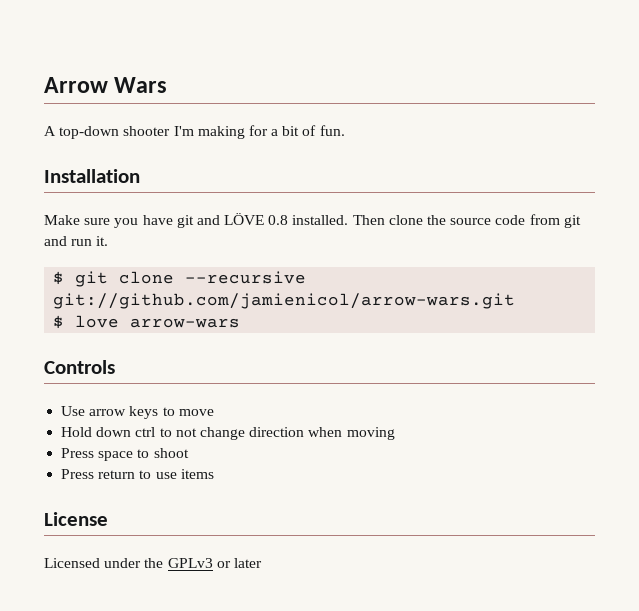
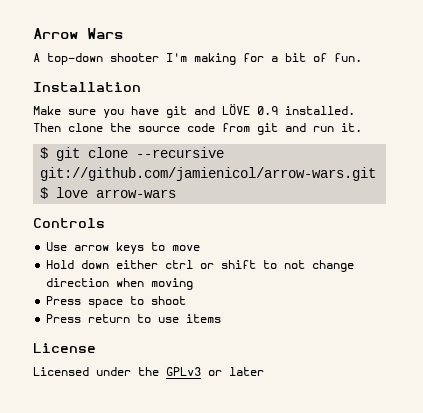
- Make sure you have git and LÖVE 0.8 installed.
+ Make sure you have git and LÖVE 0.9 installed.
- Hold down ctrl to not change direction when moving
+ Hold down either ctrl or shift to not change direction when moving

